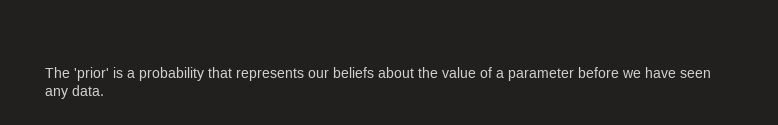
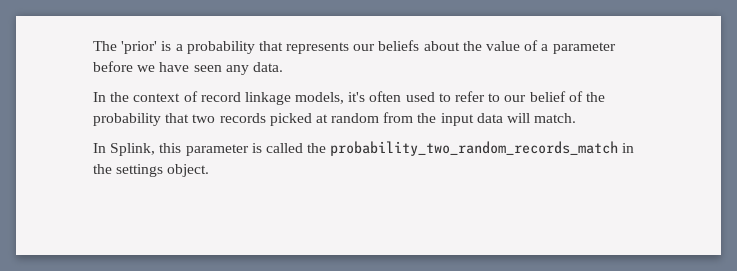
+ In the context of record linkage models, it's often used to refer to our belief of the probability that two records picked at random from the input data will match.
+ In Splink, this parameter is called the probability_two_random_records_match in the settings object.

